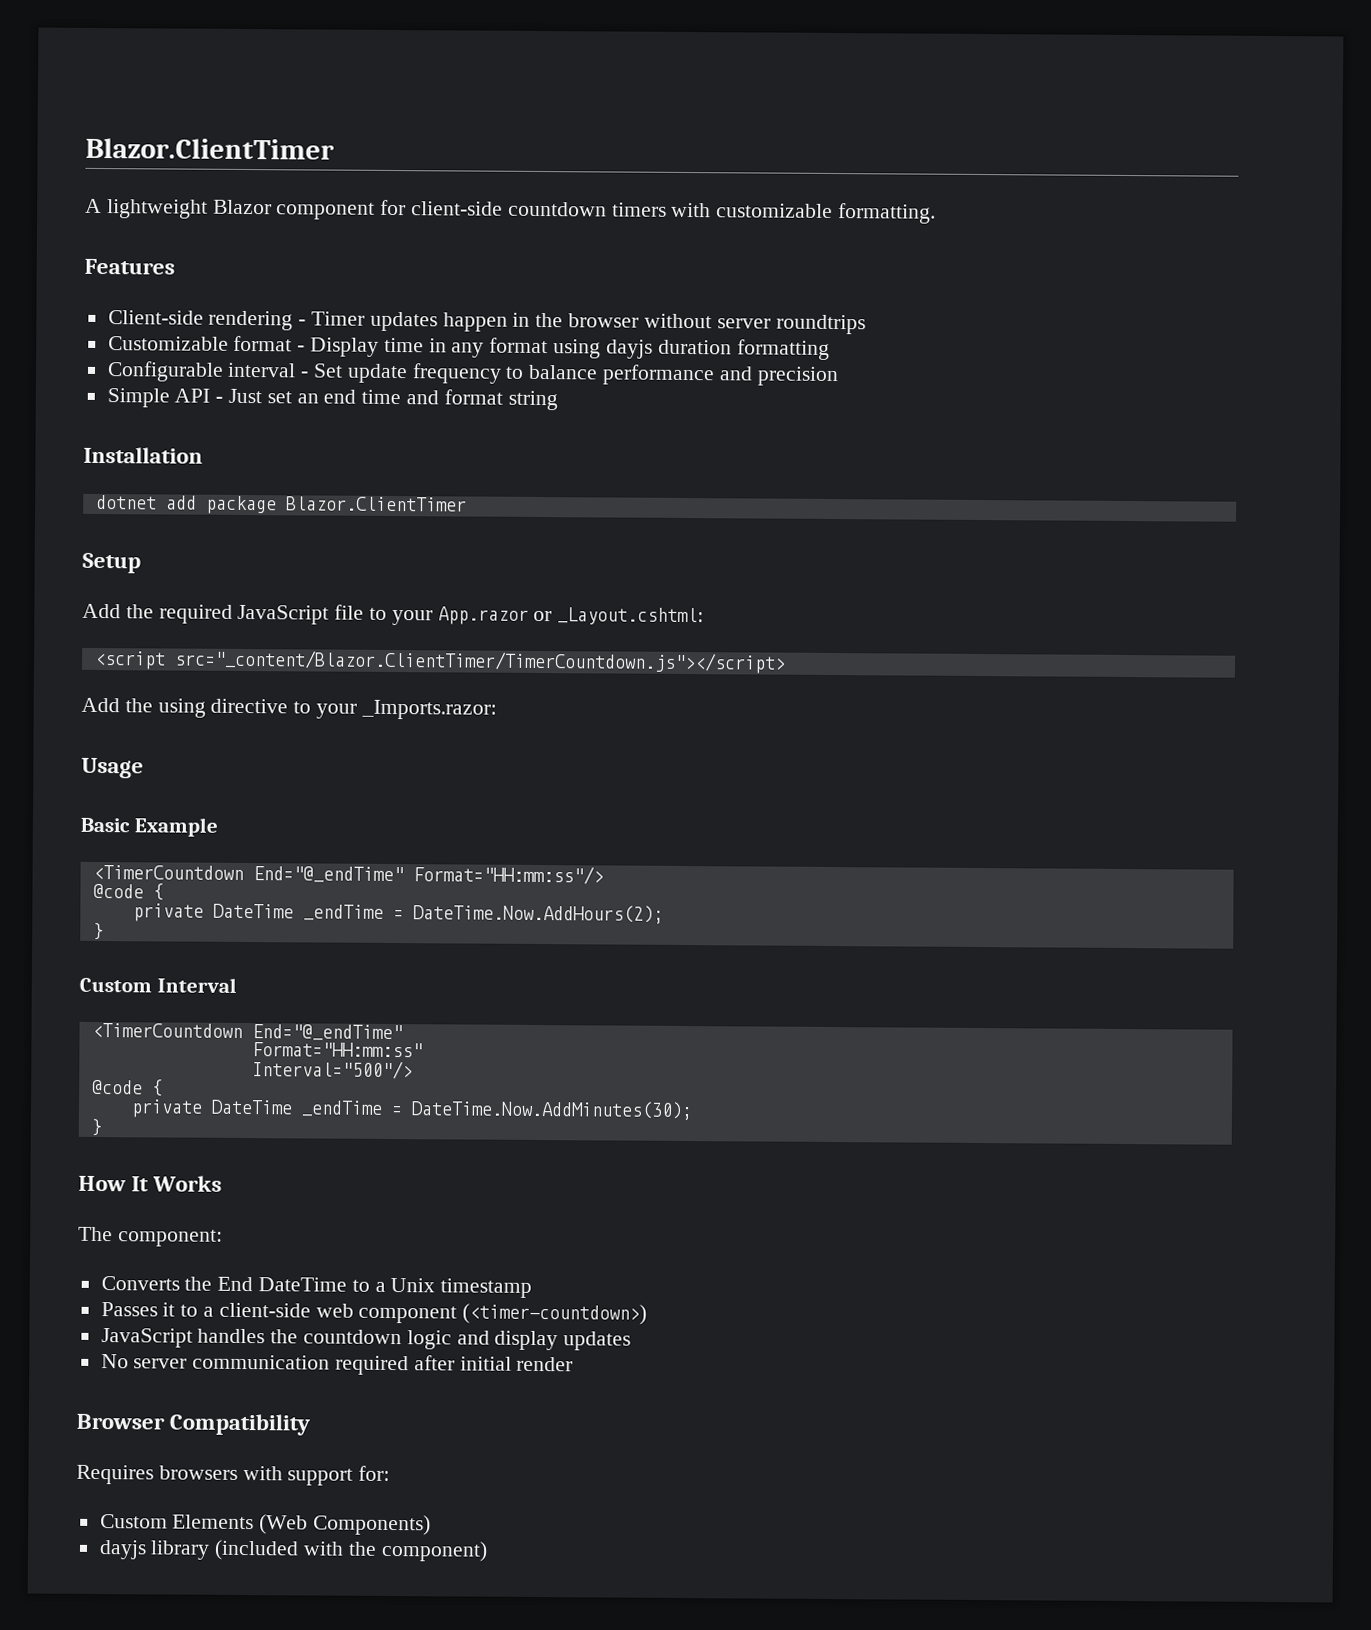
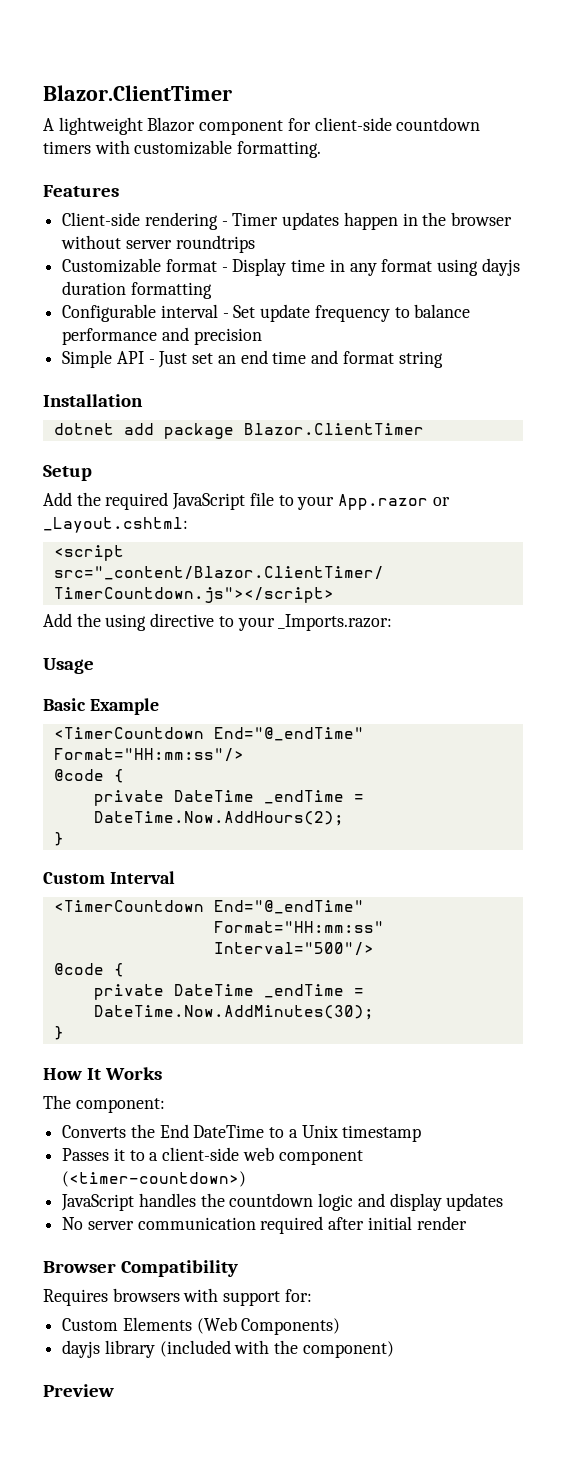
+ Preview

